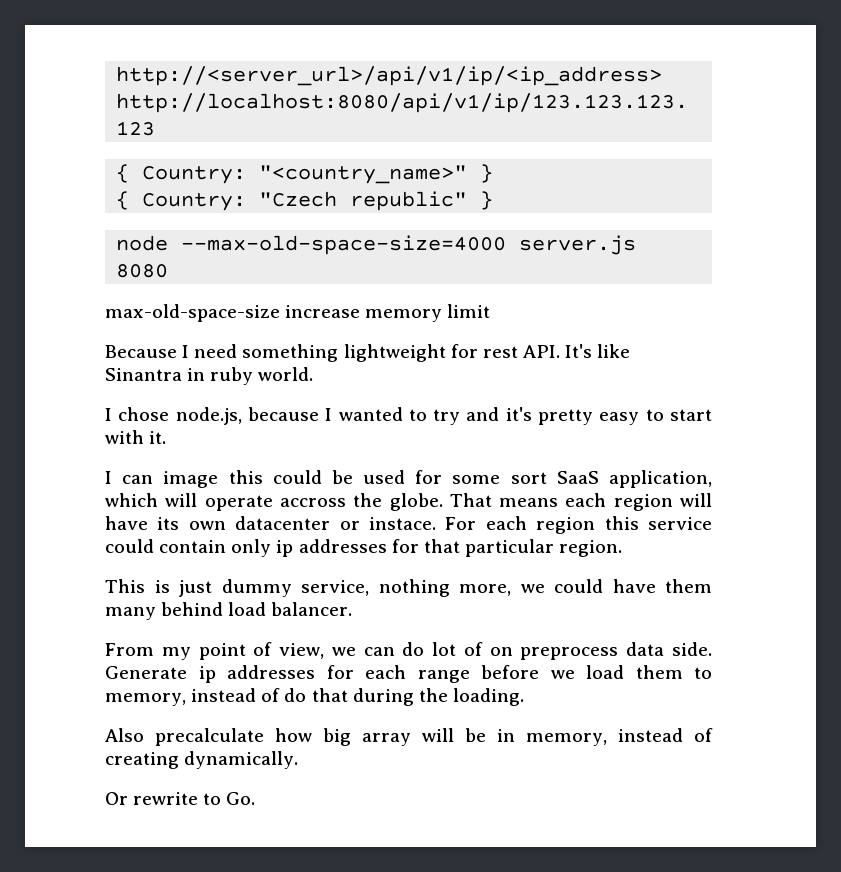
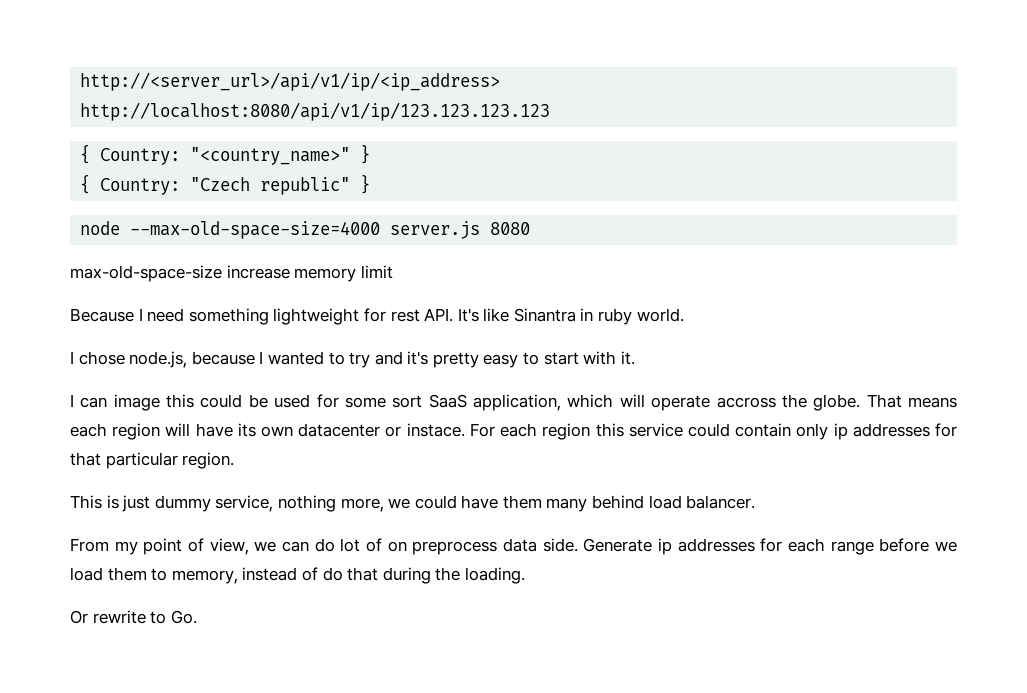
- Also precalculate how big array will be in memory, instead of creating dynamically.

